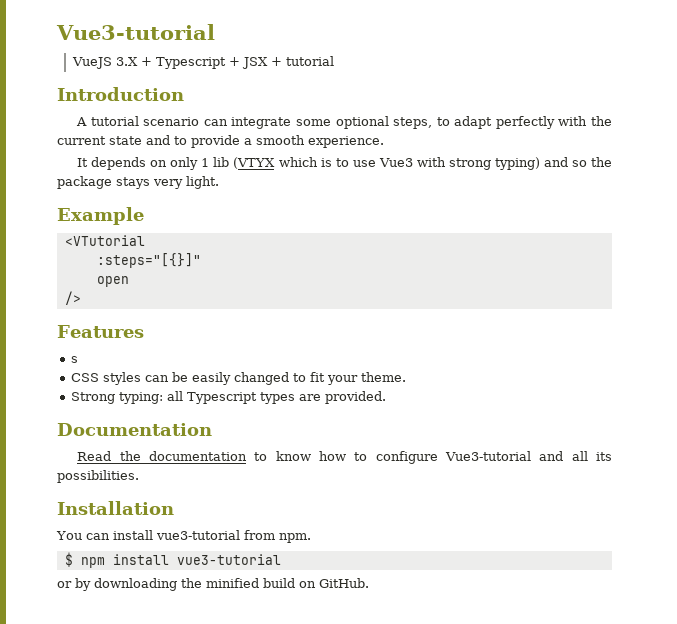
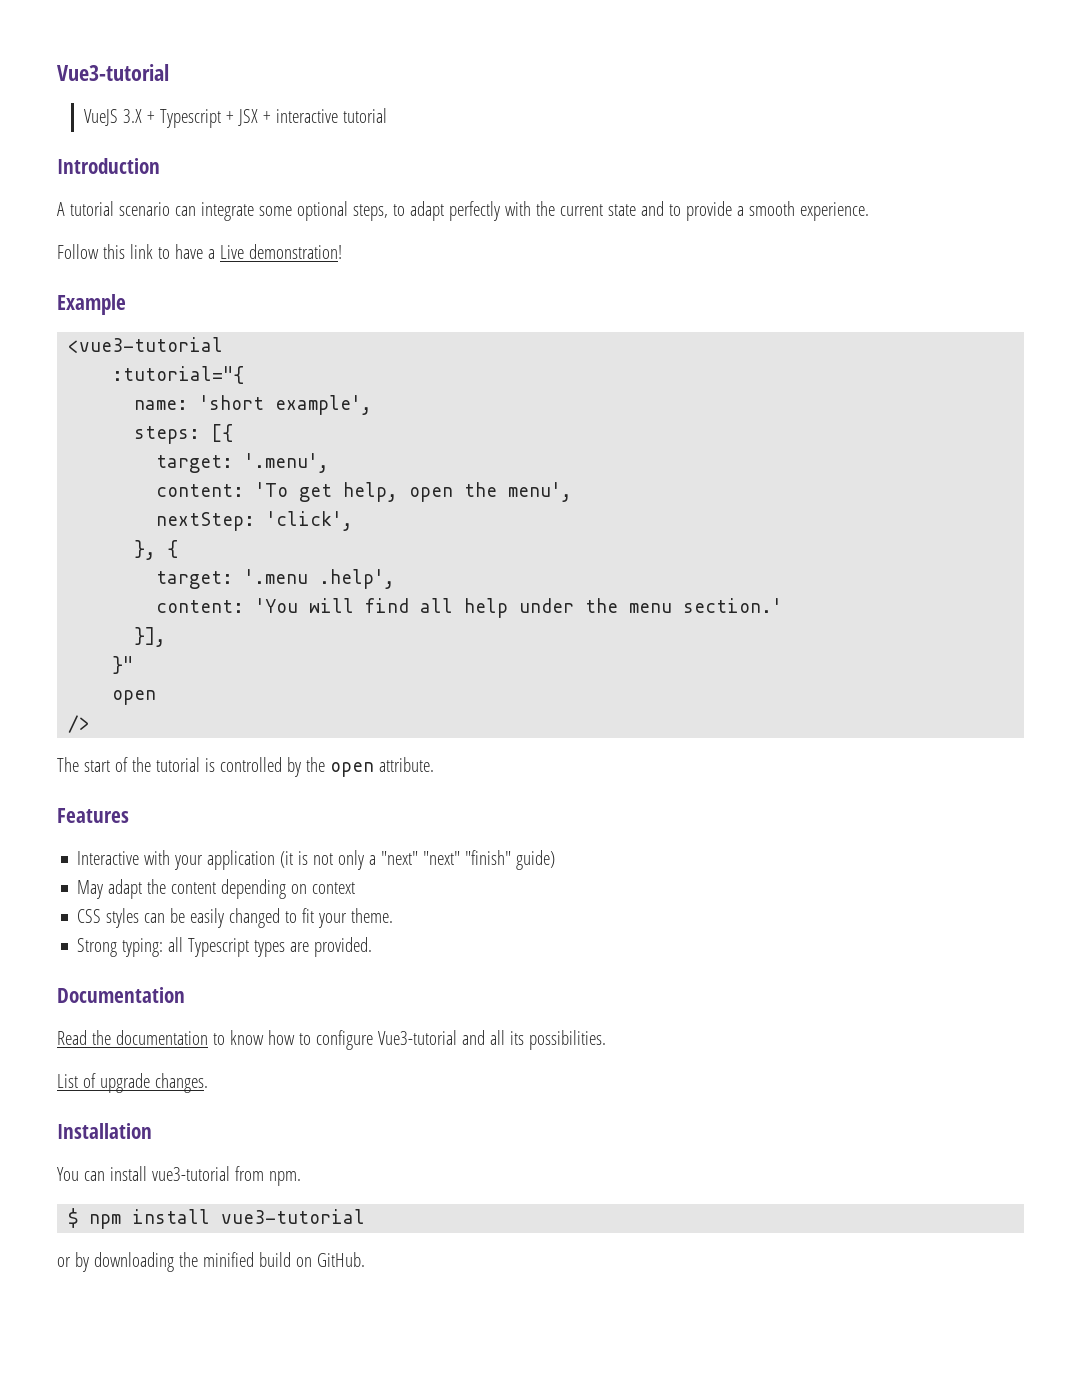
- VueJS 3.X + Typescript + JSX + tutorial
+ VueJS 3.X + Typescript + JSX + interactive tutorial
- It depends on only 1 lib (VTYX which is to use Vue3 with strong typing) and so the package stays very light.
+ Follow this link to have a Live demonstration!
  Example
- <VTutorial
- :steps="[{}]"
+ <vue3-tutorial
+ :tutorial="{
+ name: 'short example',
+ steps: [{
+ target: '.menu',
+ content: 'To get help, open the menu',
+ nextStep: 'click',
+ }, {
+ target: '.menu .help',
+ content: 'You will find all help under the menu section.'
+ }],
+ }"
  open
  />
+ The start of the tutorial is controlled by the open attribute.
  Features
- s
+ Interactive with your application (it is not only a "next" "next" "finish" guide)
+ May adapt the content depending on context
+ List of upgrade changes.

